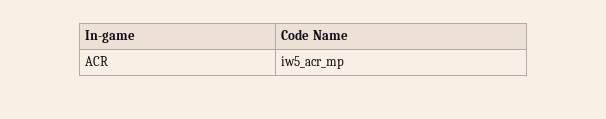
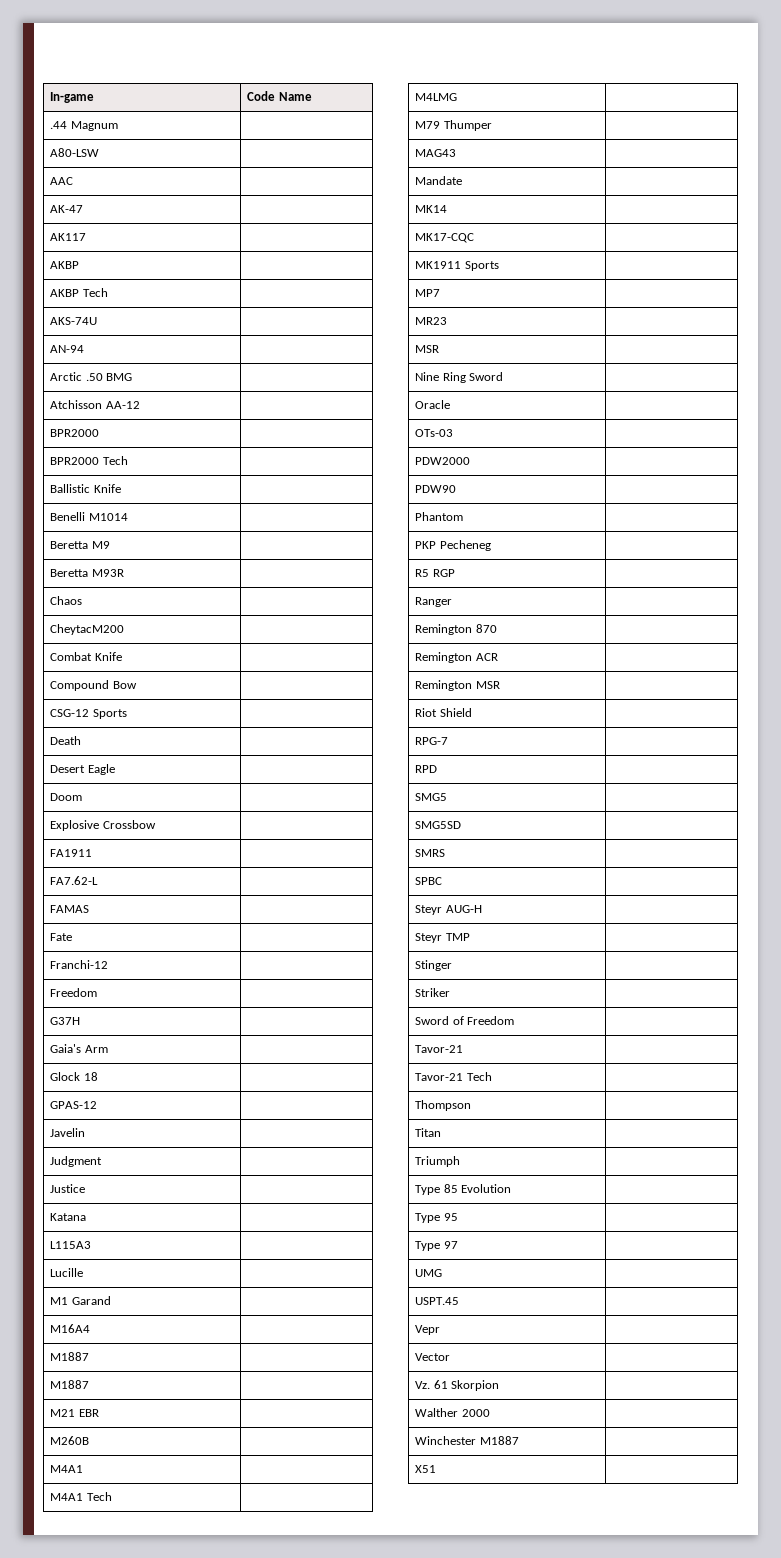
- ACR | iw5_acr_mp
+ .44 Magnum |
+ A80-LSW |
+ AAC |
+ AK-47 |
+ AK117 |
+ AKBP |
+ AKBP Tech |
+ AKS-74U |
+ AN-94 |
+ Arctiс .50 BMG |
+ Atchisson AA-12 |
+ BPR2000 |
+ BPR2000 Tech |
+ Ballistic Knife |
+ Benelli M1014 |
+ Beretta M9 |
+ Beretta M93R |
+ Chaos |
+ CheytacM200 |
+ Combat Knife |
+ Compound Bow |
+ CSG-12 Sports |
+ Death |
+ Desert Eagle |
+ Doom |
+ Explosive Crossbow |
+ FA1911 |
+ FA7.62-L |
+ FAMAS |
+ Fate |
+ Franchi-12 |
+ Freedom |
+ G37H |
+ Gaia's Arm |
+ Glock 18 |
+ GPAS-12 |
+ Javelin |
+ Judgment |
+ Justice |
+ Katana |
+ L115A3 |
+ Lucille |
+ M1 Garand |
+ M16A4 |
+ M1887 |
+ M1887 |
+ M21 EBR |
+ M260B |
+ M4A1 |
+ M4A1 Tech |
+ M4LMG |
+ M79 Thumper |
+ MAG43 |
+ Mandate |
+ MK14 |
+ MK17-CQC |
+ MK1911 Sports |
+ MP7 |
+ MR23 |
+ MSR |
+ Nine Ring Sword |
+ Oracle |
+ OTѕ-03 |
+ PDW2000 |
+ PDW90 |
+ Phantom |
+ PKP Pecheneg |
+ R5 RGP |
+ Ranger |
+ Remington 870 |
+ Remington ACR |
+ Remington MSR |
+ Riot Shield |
+ RPG-7 |
+ RPD |
+ SMG5 |
+ SMG5SD |
+ SMRS |
+ SPBC |
+ Steyr AUG-H |
+ Steyr TMP |
+ Stinger |
+ Striker |
+ Sword of Freedom |
+ Tavor-21 |
+ Tavor-21 Tech |
+ Thompson |
+ Titan |
+ Triumph |
+ Type 85 Evolution |
+ Type 95 |
+ Type 97 |
+ UMG |
+ USPT.45 |
+ Vepr |
+ Vector |
+ Vz. 61 Skorpion |
+ Walther 2000 |
+ Winchester M1887 |
+ X51 |

